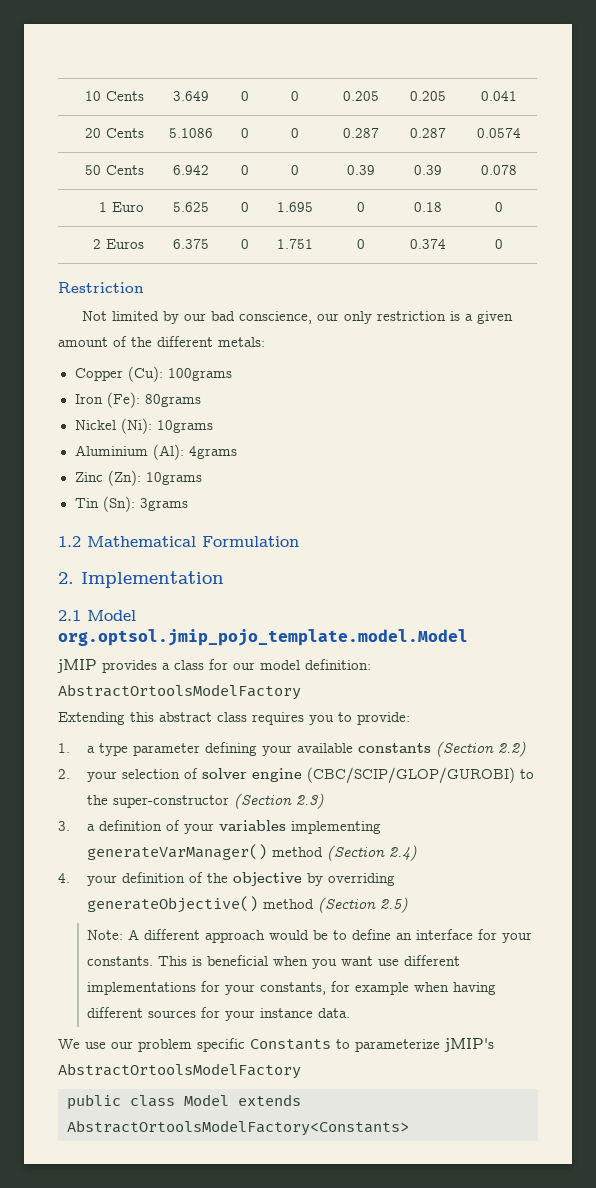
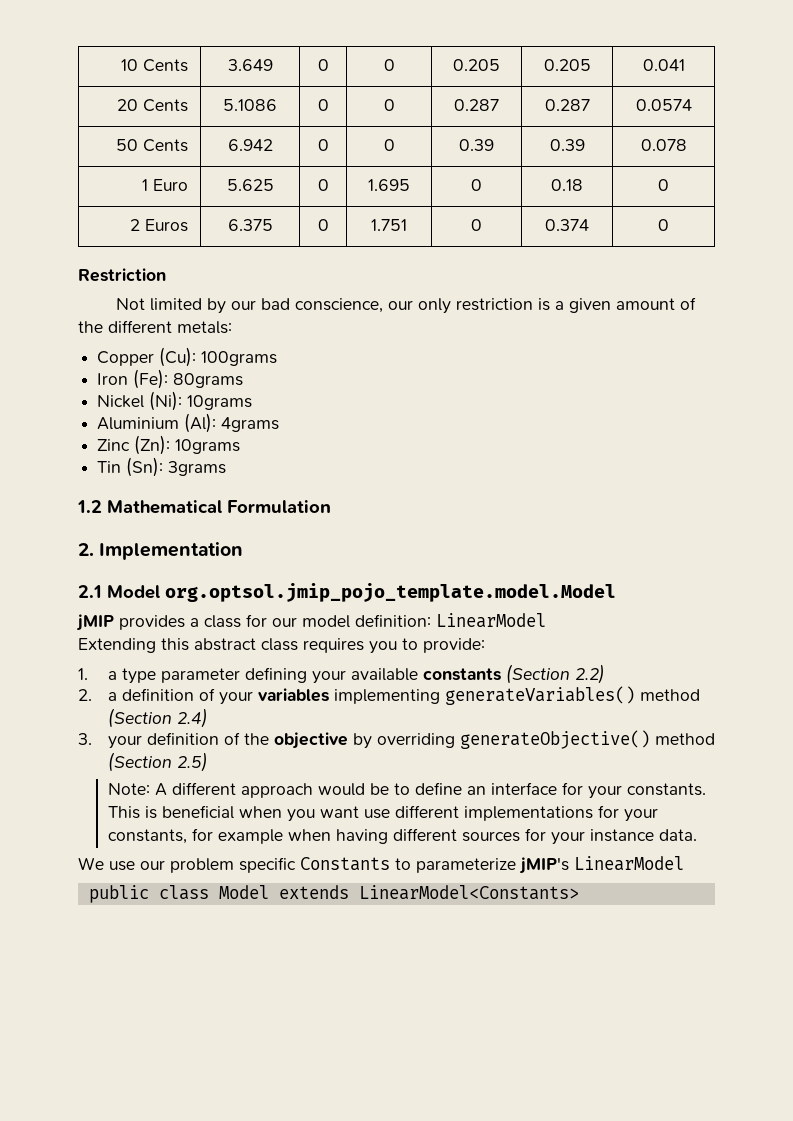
- jMIP provides a class for our model definition: AbstractOrtoolsModelFactory
+ jMIP provides a class for our model definition: LinearModel
- 2. your selection of solver engine (CBC/SCIP/GLOP/GUROBI) to the super-constructor (Section 2.3)
- 3. a definition of your variables implementing generateVarManager() method (Section 2.4)
+ 2. a definition of your variables implementing generateVariables() method (Section 2.4)
- 4. your definition of the objective by overriding generateObjective() method (Section 2.5)
+ 3. your definition of the objective by overriding generateObjective() method (Section 2.5)
- We use our problem specific Constants to parameterize jMIP's AbstractOrtoolsModelFactory
+ We use our problem specific Constants to parameterize jMIP's LinearModel
- public class Model extends AbstractOrtoolsModelFactory<Constants>
+ public class Model extends LinearModel<Constants>

